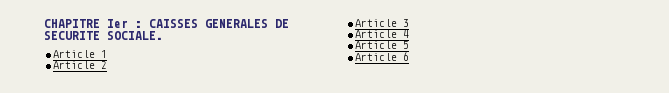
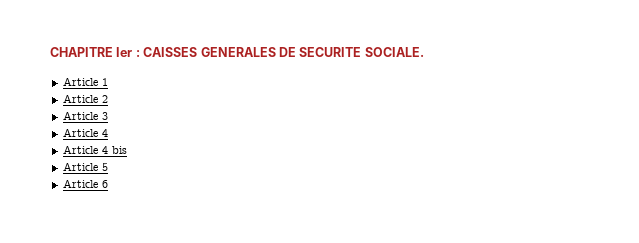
+ Article 4 bis

